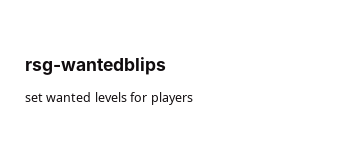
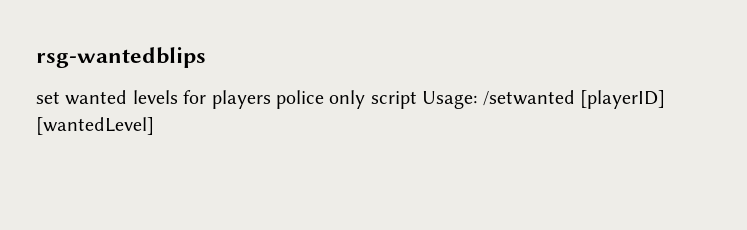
- set wanted levels for players
+ set wanted levels for players police only script Usage: /setwanted [playerID] [wantedLevel]

